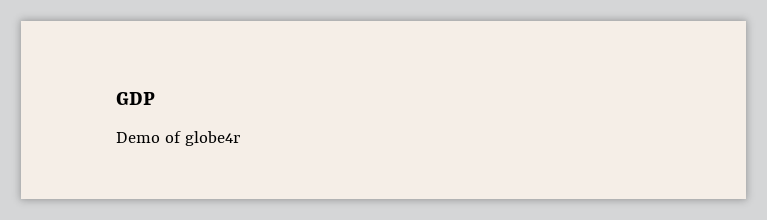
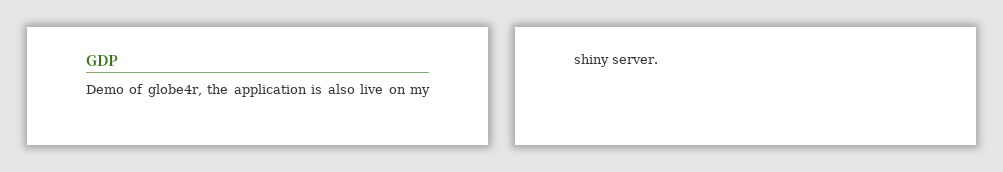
- Demo of globe4r
+ Demo of globe4r, the application is also live on my shiny server.

